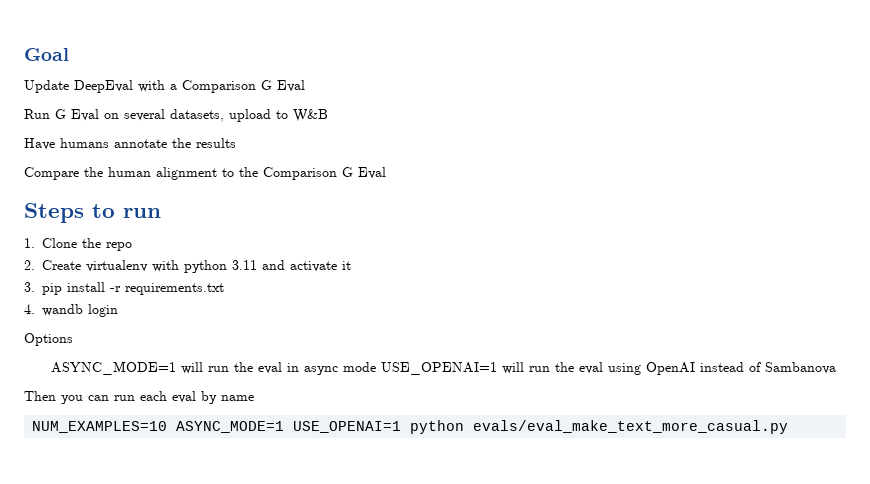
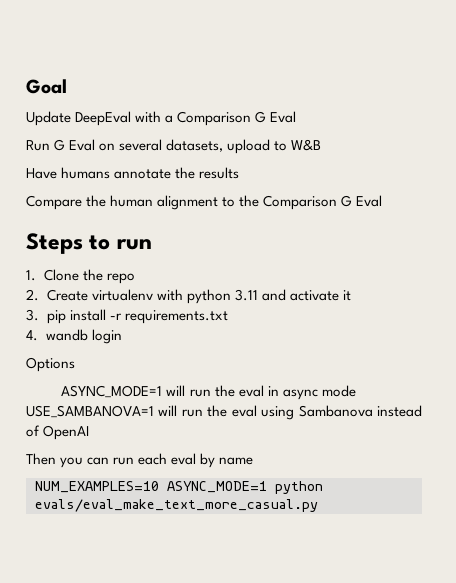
- ASYNC_MODE=1 will run the eval in async mode USE_OPENAI=1 will run the eval using OpenAI instead of Sambanova
+ ASYNC_MODE=1 will run the eval in async mode USE_SAMBANOVA=1 will run the eval using Sambanova instead of OpenAI
- NUM_EXAMPLES=10 ASYNC_MODE=1 USE_OPENAI=1 python evals/eval_make_text_more_casual.py
+ NUM_EXAMPLES=10 ASYNC_MODE=1 python evals/eval_make_text_more_casual.py

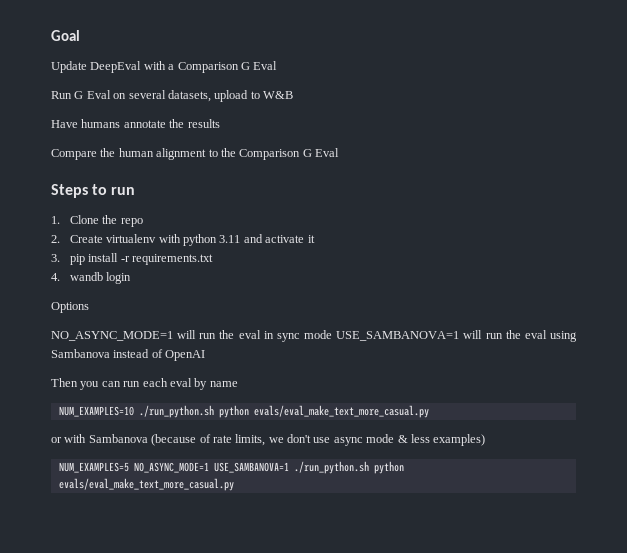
- ASYNC_MODE=1 will run the eval in async mode USE_SAMBANOVA=1 will run the eval using Sambanova instead of OpenAI
+ NO_ASYNC_MODE=1 will run the eval in sync mode USE_SAMBANOVA=1 will run the eval using Sambanova instead of OpenAI
- NUM_EXAMPLES=10 ASYNC_MODE=1 python evals/eval_make_text_more_casual.py
+ NUM_EXAMPLES=10 ./run_python.sh python evals/eval_make_text_more_casual.py
+ or with Sambanova (because of rate limits, we don't use async mode & less examples)
+ NUM_EXAMPLES=5 NO_ASYNC_MODE=1 USE_SAMBANOVA=1 ./run_python.sh python evals/eval_make_text_more_casual.py

